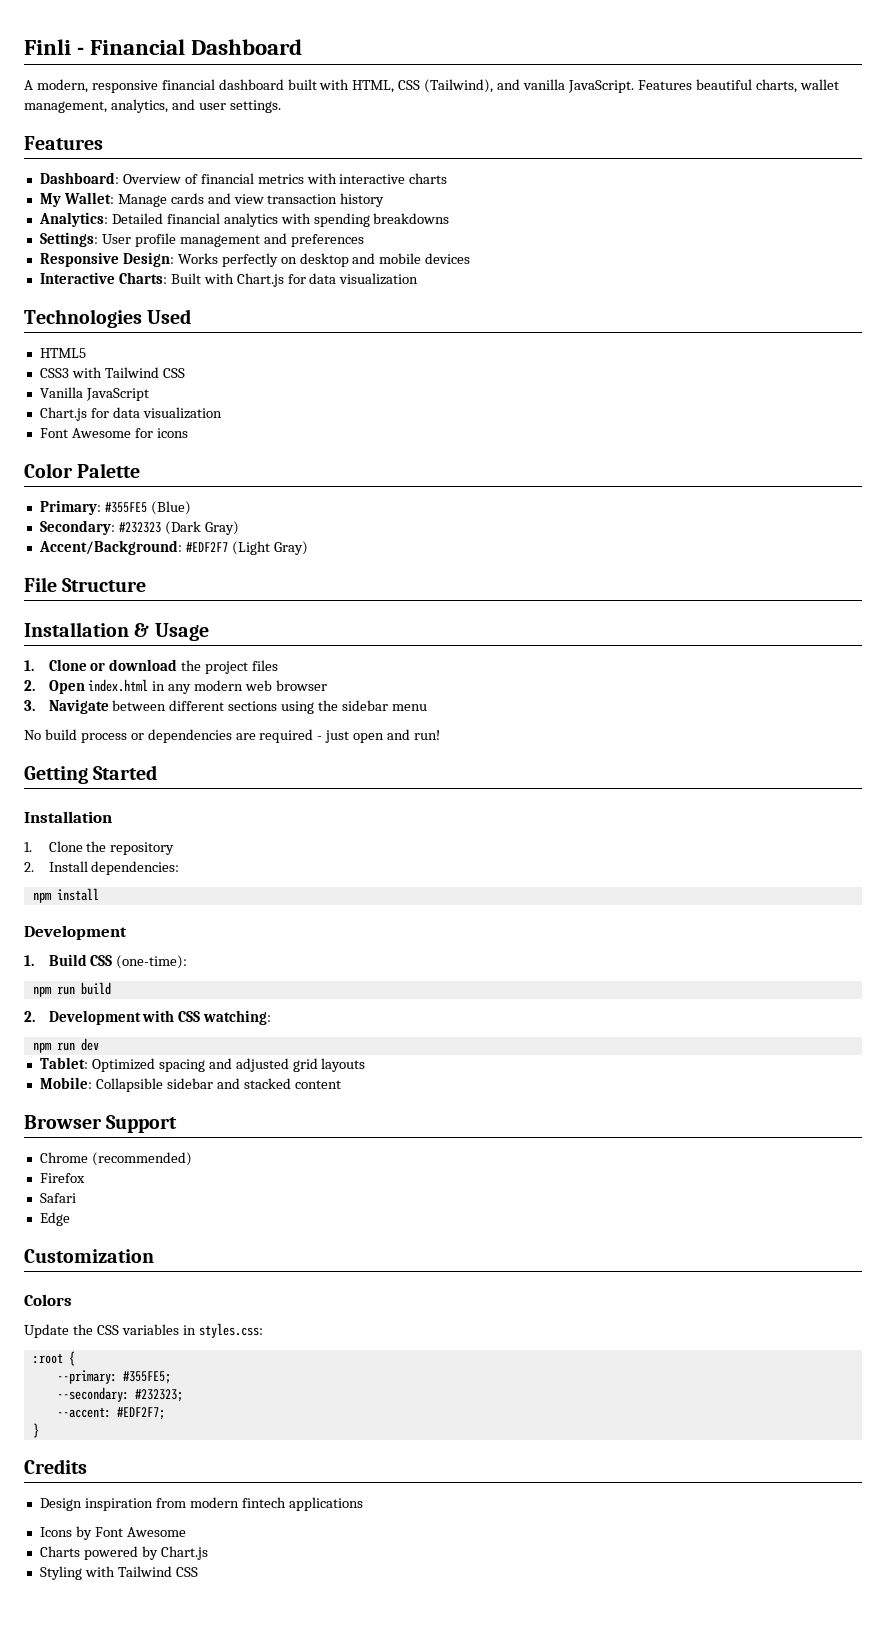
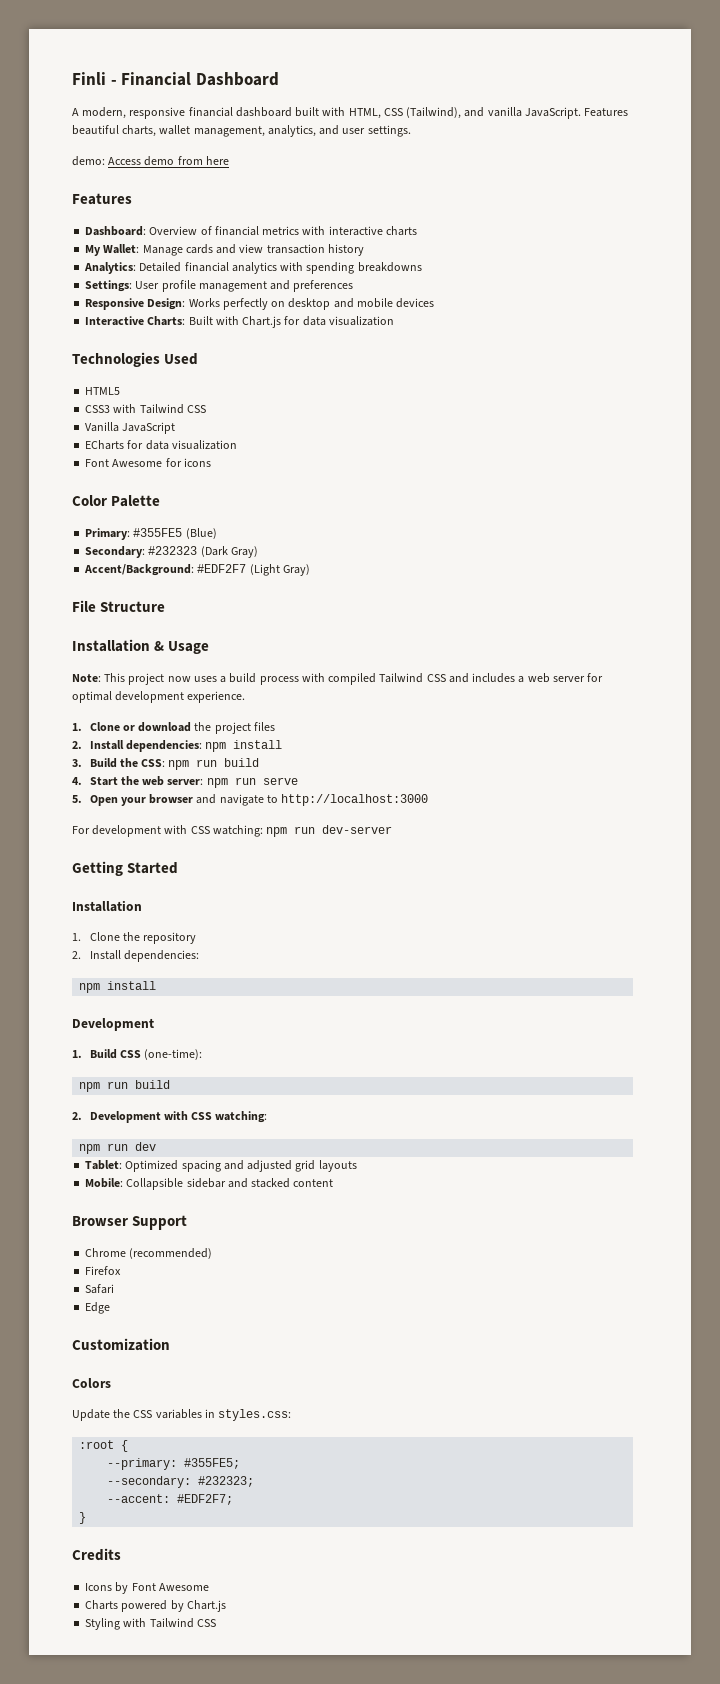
+ demo: Access demo from here
  Vanilla JavaScript
- Chart.js for data visualization
+ ECharts for data visualization
+ Note: This project now uses a build process with compiled Tailwind CSS and includes a web server for optimal development experience.
- 2. Open index.html in any modern web browser
- 3. Navigate between different sections using the sidebar menu
- No build process or dependencies are required - just open and run!
+ 2. Install dependencies: npm install
+ 3. Build the CSS: npm run build
+ 4. Start the web server: npm run serve
+ 5. Open your browser and navigate to http://localhost:3000
+ For development with CSS watching: npm run dev-server
- Design inspiration from modern fintech applications

